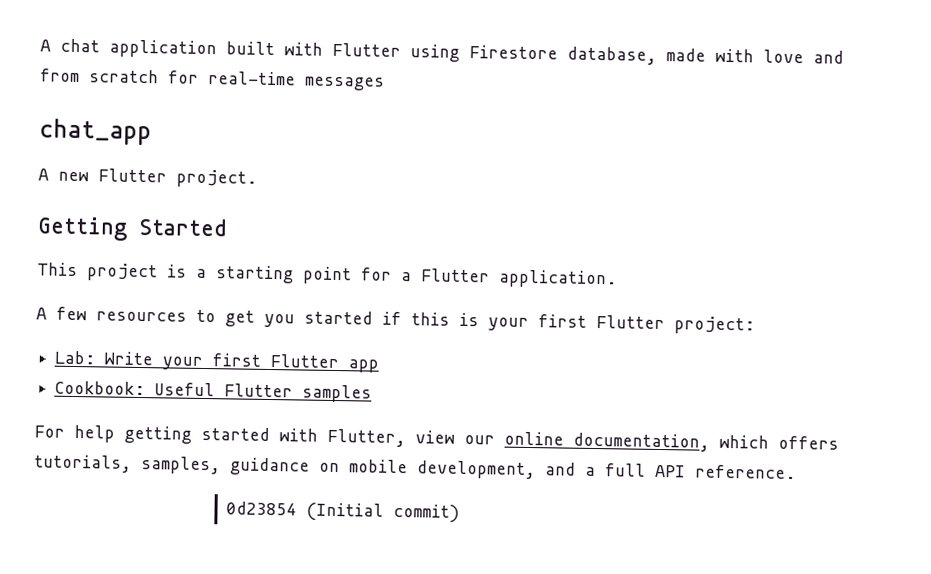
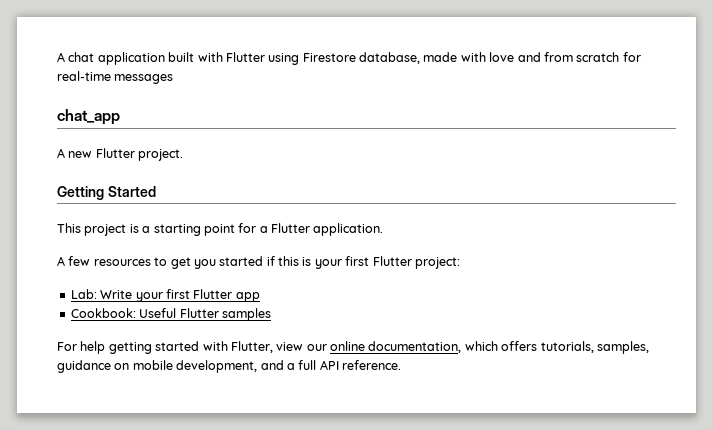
- 0d23854 (Initial commit)

